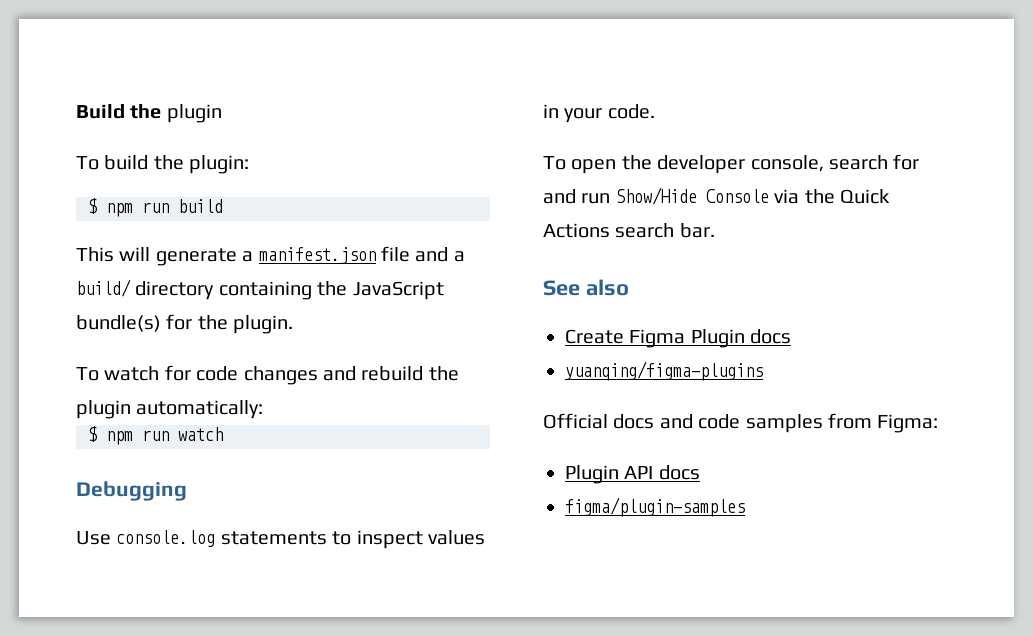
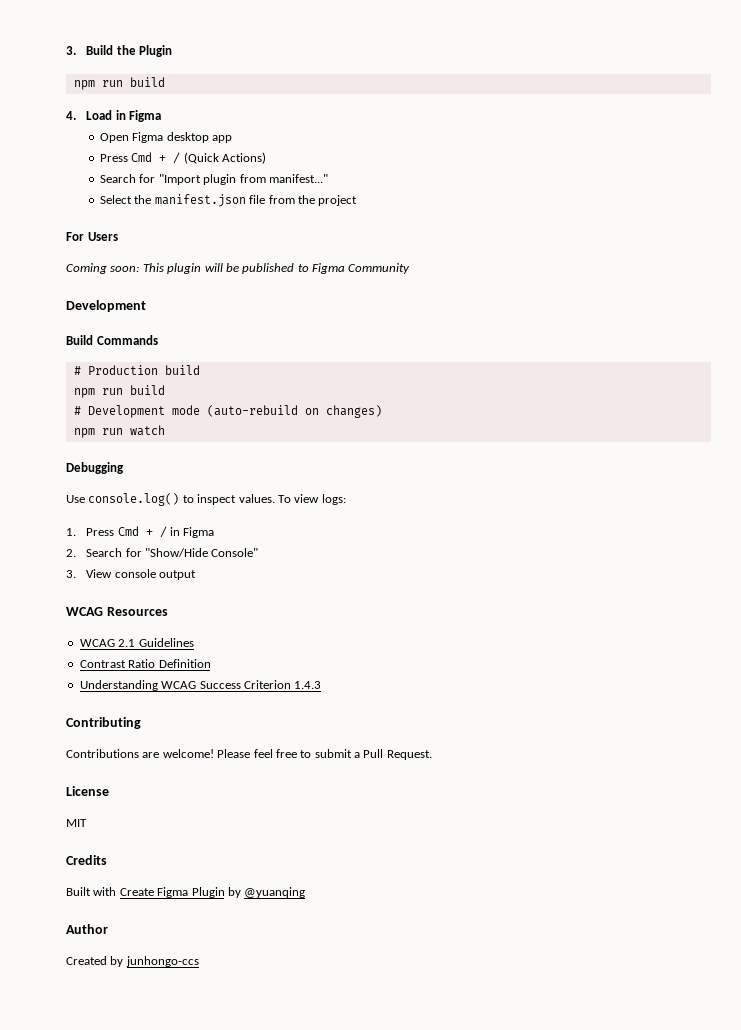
- Build the plugin
- To build the plugin:
- $ npm run build
- This will generate a manifest.json file and a build/ directory containing the JavaScript bundle(s) for the plugin.
- To watch for code changes and rebuild the plugin automatically:
- $ npm run watch
+ 3. Build the Plugin
+ npm run build
+ 4. Load in Figma
+ Open Figma desktop app
+ Press Cmd + / (Quick Actions)
+ Search for "Import plugin from manifest..."
+ Select the manifest.json file from the project
+ For Users
+ Coming soon: This plugin will be published to Figma Community
+ Development
+ Build Commands
+ # Production build
+ npm run build
+ # Development mode (auto-rebuild on changes)
+ npm run watch
- Use console.log statements to inspect values in your code.
- To open the developer console, search for and run Show/Hide Console via the Quick Actions search bar.
- See also
- Create Figma Plugin docs
- yuanqing/figma-plugins
- Official docs and code samples from Figma:
- Plugin API docs
- figma/plugin-samples
+ Use console.log() to inspect values. To view logs:
+ 1. Press Cmd + / in Figma
+ 2. Search for "Show/Hide Console"
+ 3. View console output
+ WCAG Resources
+ WCAG 2.1 Guidelines
+ Contrast Ratio Definition
+ Understanding WCAG Success Criterion 1.4.3
+ Contributing
+ Contributions are welcome! Please feel free to submit a Pull Request.
+ License
+ MIT
+ Credits
+ Built with Create Figma Plugin by @yuanqing
+ Author
+ Created by junhongo-ccs

